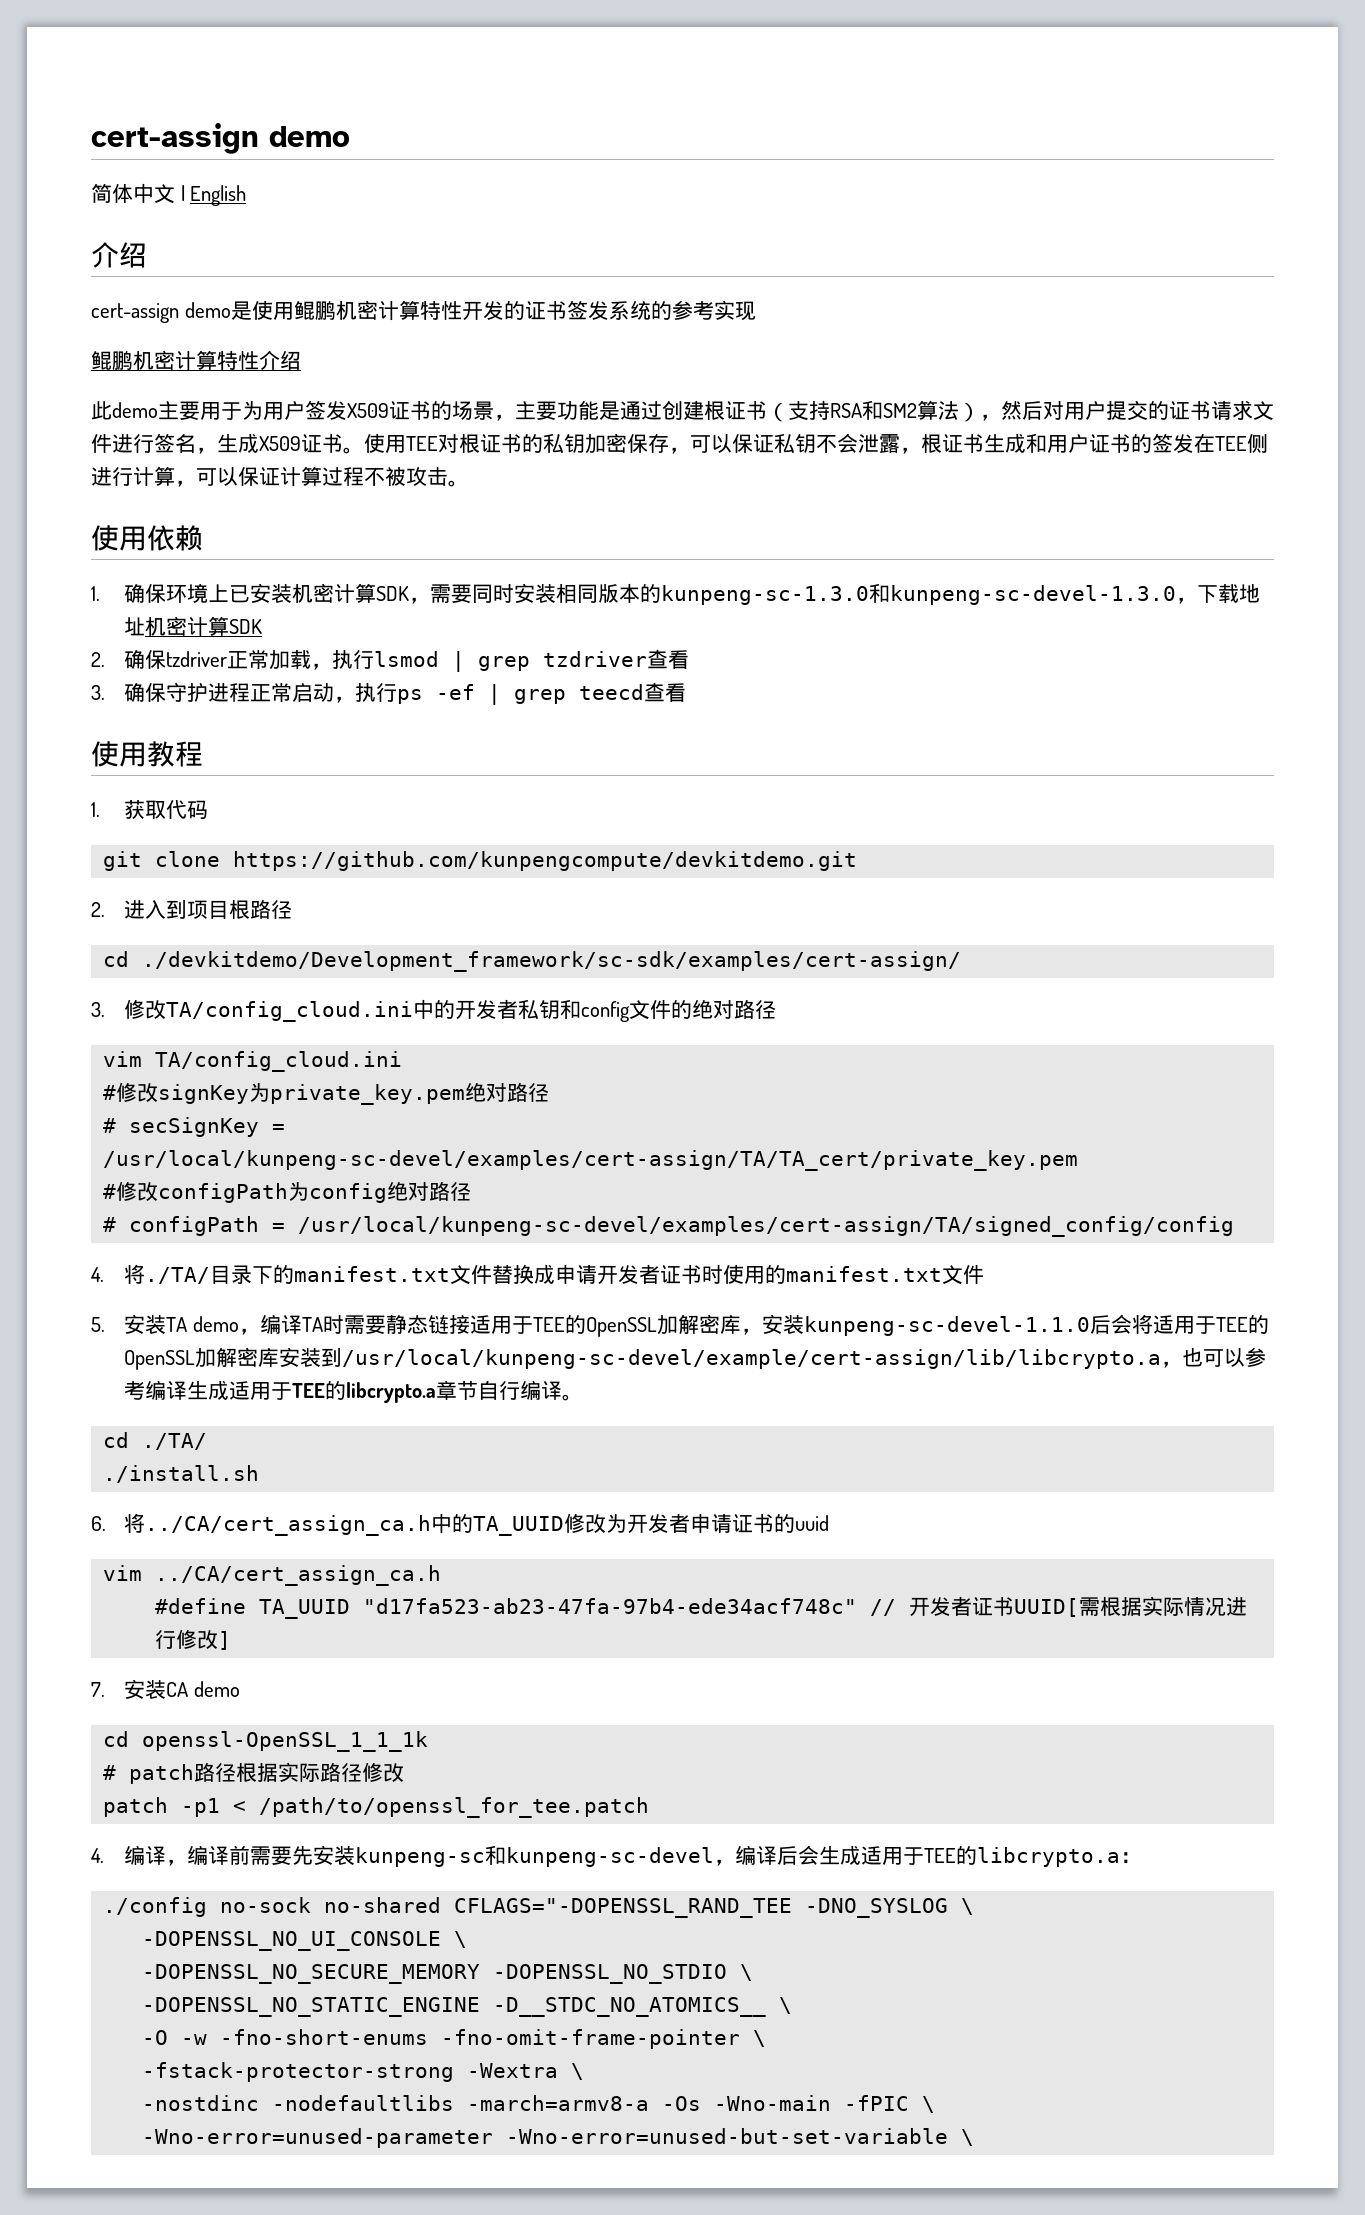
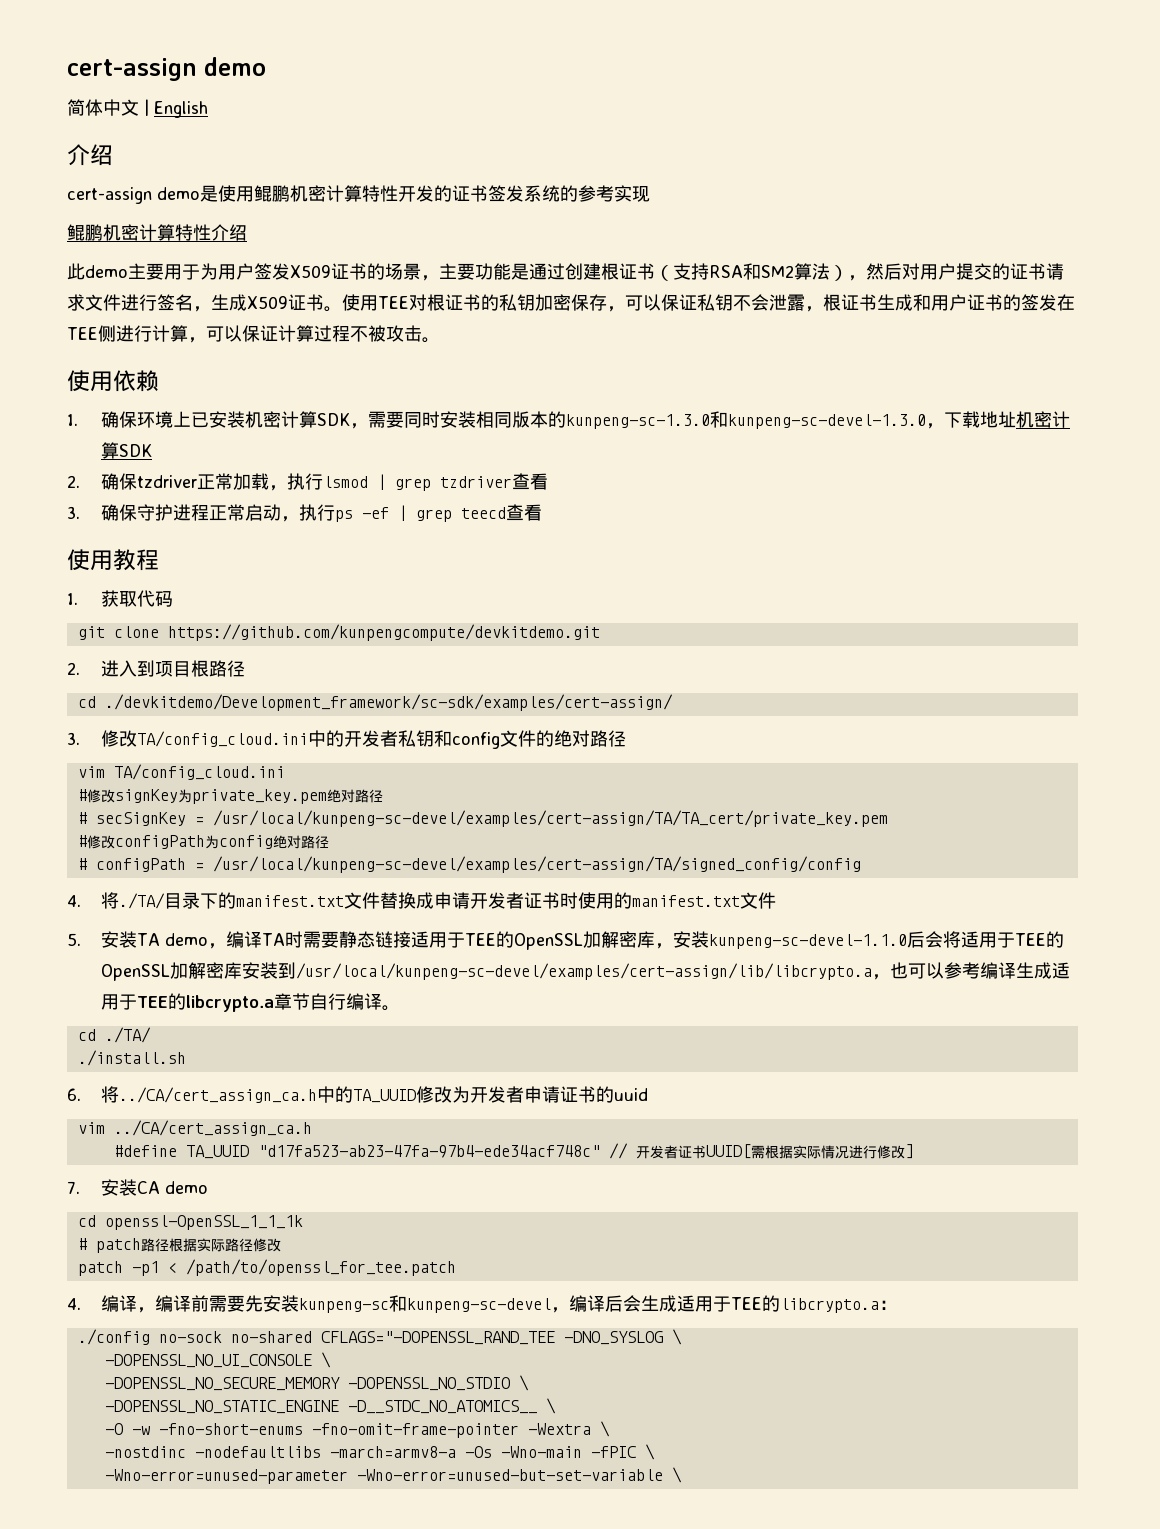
- 5.安装TA demo，编译TA时需要静态链接适用于TEE的OpenSSL加解密库，安装kunpeng-sc-devel-1.1.0后会将适用于TEE的OpenSSL加解密库安装到/usr/local/kunpeng-sc-devel/example/cert-assign/lib/libcrypto.a，也可以参考编译生成适用于TEE的libcrypto.a章节自行编译。
+ 5.安装TA demo，编译TA时需要静态链接适用于TEE的OpenSSL加解密库，安装kunpeng-sc-devel-1.1.0后会将适用于TEE的OpenSSL加解密库安装到/usr/local/kunpeng-sc-devel/examples/cert-assign/lib/libcrypto.a，也可以参考编译生成适用于TEE的libcrypto.a章节自行编译。
- -O -w -fno-short-enums -fno-omit-frame-pointer \
- -fstack-protector-strong -Wextra \
+ -O -w -fno-short-enums -fno-omit-frame-pointer -Wextra \

